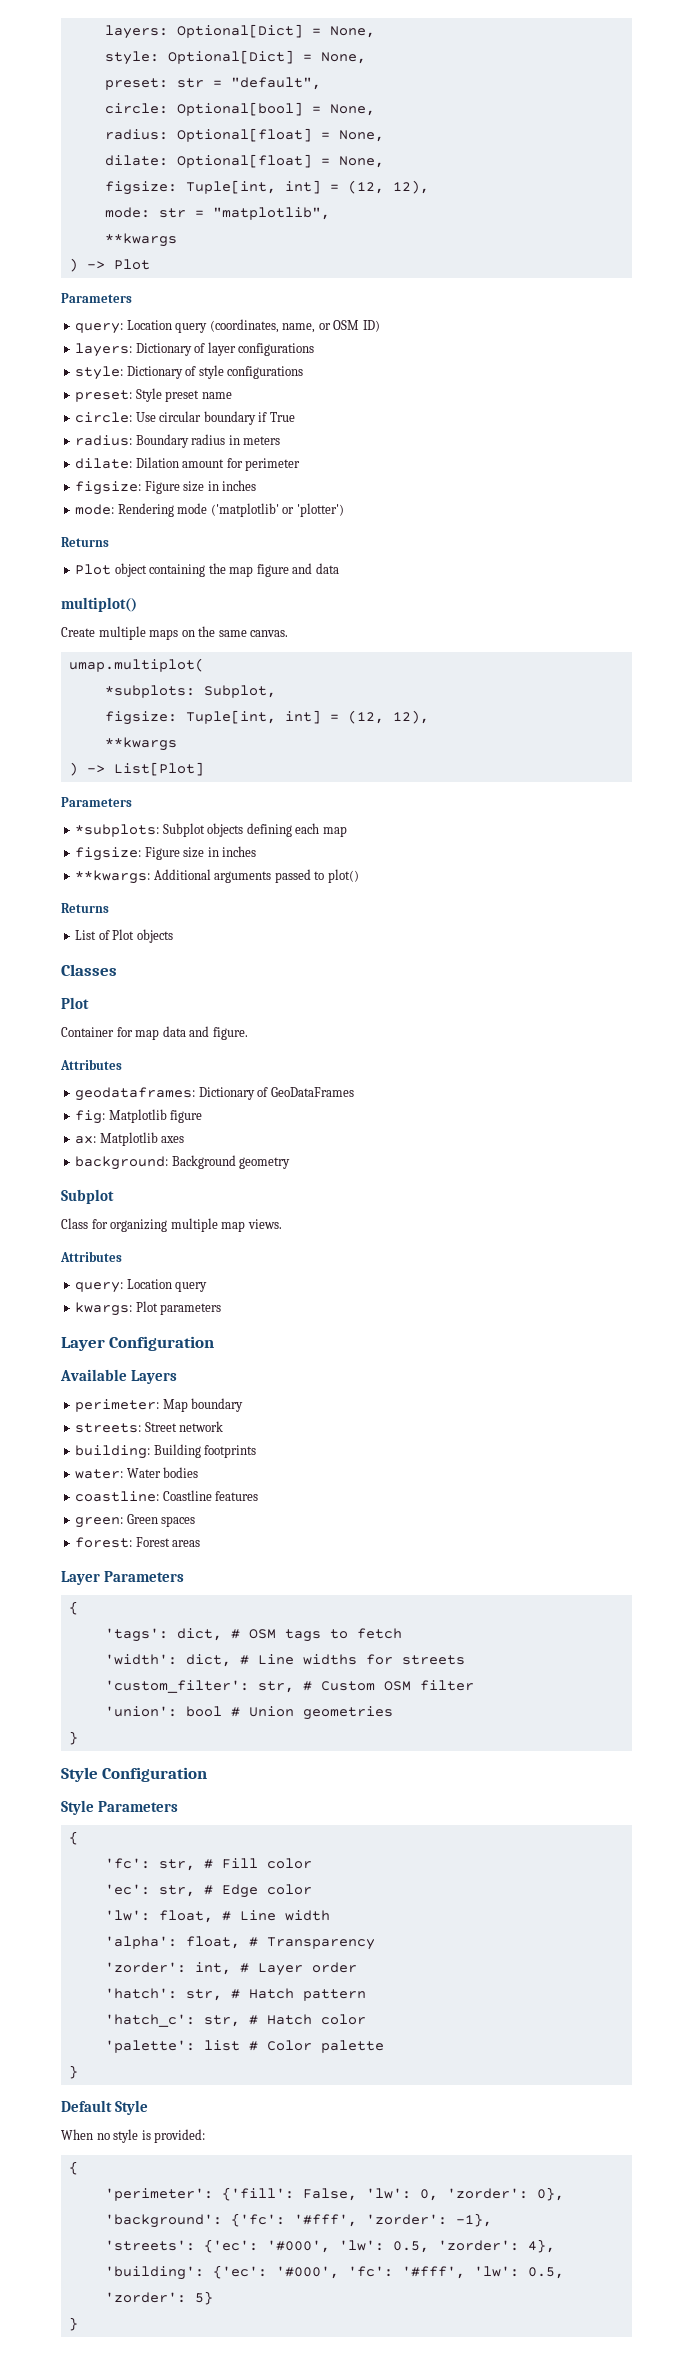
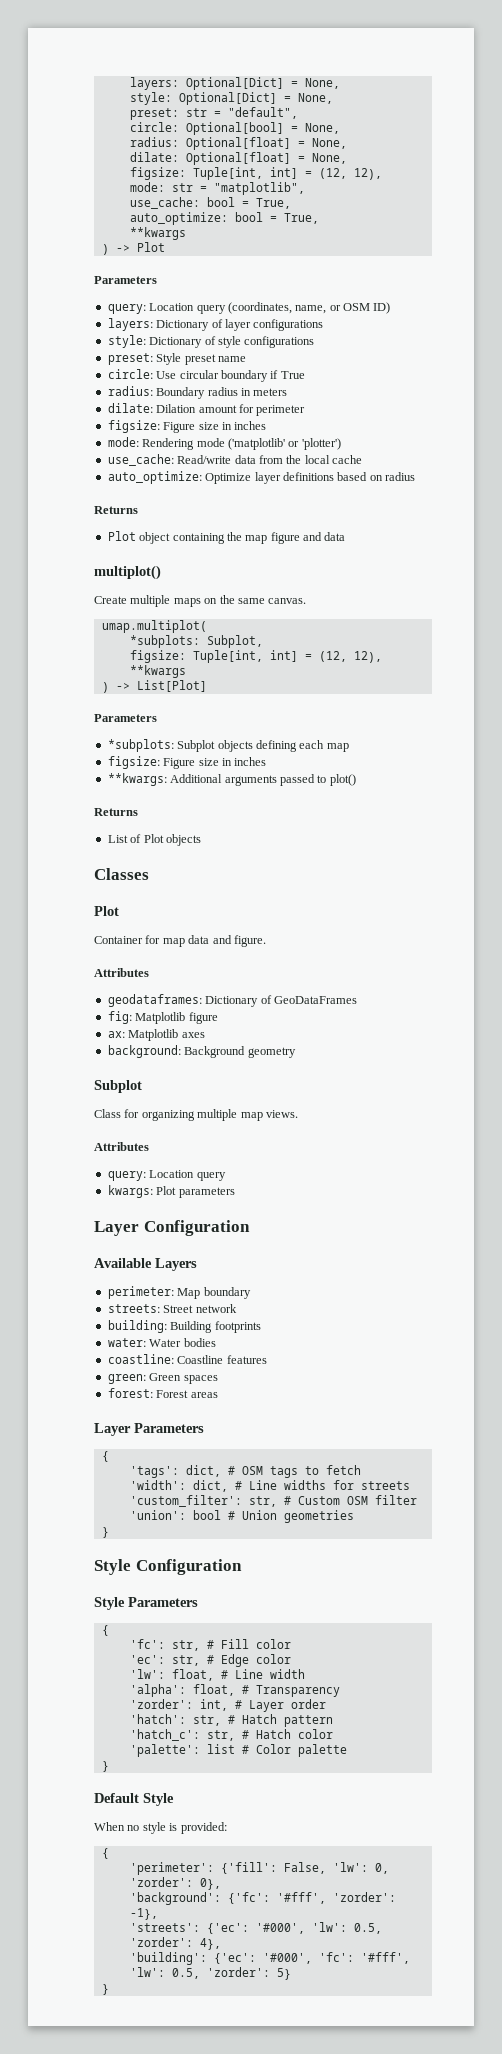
+ use_cache: bool = True,
+ auto_optimize: bool = True,
+ use_cache: Read/write data from the local cache
+ auto_optimize: Optimize layer definitions based on radius

